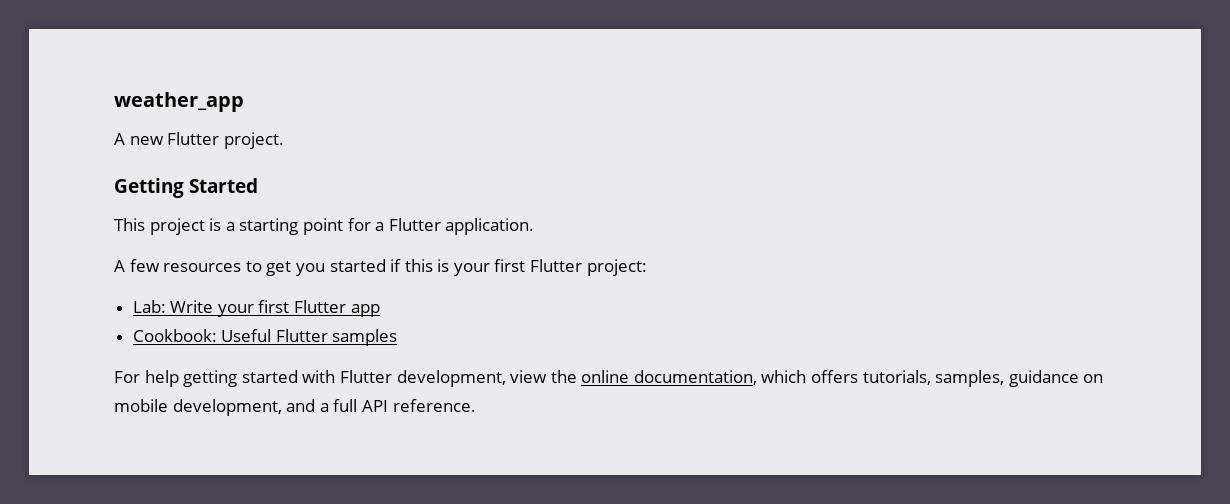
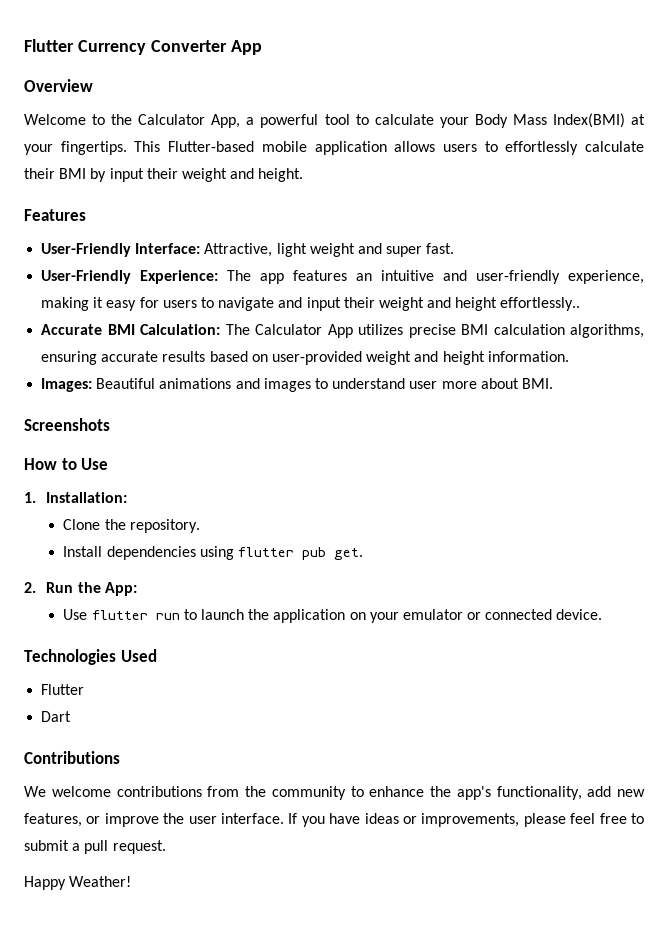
- weather_app
- A new Flutter project.
- Getting Started
- This project is a starting point for a Flutter application.
- A few resources to get you started if this is your first Flutter project:
- Lab: Write your first Flutter app
- Cookbook: Useful Flutter samples
- For help getting started with Flutter development, view the online documentation, which offers tutorials, samples, guidance on mobile development, and a full API reference.
+ Flutter Currency Converter App
+ Overview
+ Welcome to the Calculator App, a powerful tool to calculate your Body Mass Index(BMI) at your fingertips. This Flutter-based mobile application allows users to effortlessly calculate their BMI by input their weight and height.
+ Features
+ User-Friendly Interface: Attractive, light weight and super fast.
+ User-Friendly Experience: The app features an intuitive and user-friendly experience, making it easy for users to navigate and input their weight and height effortlessly..
+ Accurate BMI Calculation: The Calculator App utilizes precise BMI calculation algorithms, ensuring accurate results based on user-provided weight and height information.
+ Images: Beautiful animations and images to understand user more about BMI.
+ Screenshots
+ How to Use
+ 1. Installation:
+ Clone the repository.
+ Install dependencies using flutter pub get.
+ 2. Run the App:
+ Use flutter run to launch the application on your emulator or connected device.
+ Technologies Used
+ Flutter
+ Dart
+ Contributions
+ We welcome contributions from the community to enhance the app's functionality, add new features, or improve the user interface. If you have ideas or improvements, please feel free to submit a pull request.
+ Happy Weather!

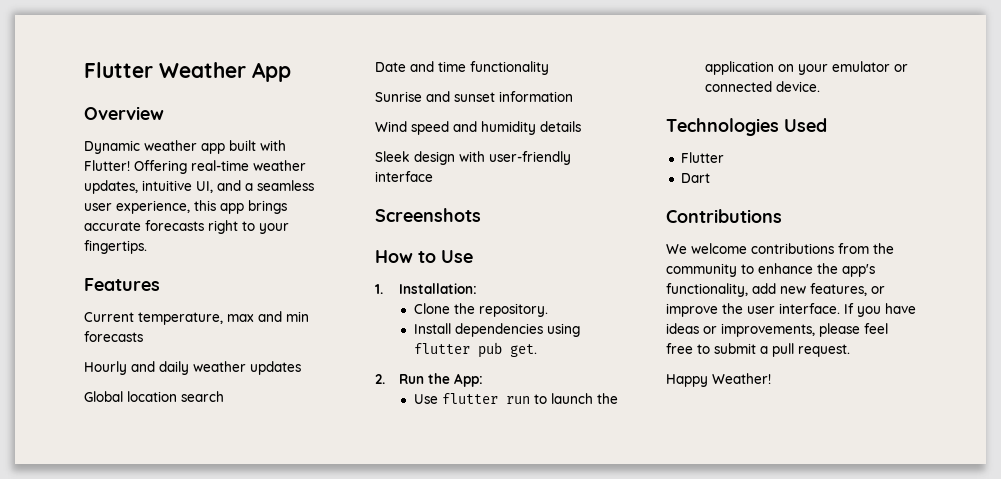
- Flutter Currency Converter App
+ Flutter Weather App
- Welcome to the Calculator App, a powerful tool to calculate your Body Mass Index(BMI) at your fingertips. This Flutter-based mobile application allows users to effortlessly calculate their BMI by input their weight and height.
+ Dynamic weather app built with Flutter! Offering real-time weather updates, intuitive UI, and a seamless user experience, this app brings accurate forecasts right to your fingertips.
  Features
- User-Friendly Interface: Attractive, light weight and super fast.
- User-Friendly Experience: The app features an intuitive and user-friendly experience, making it easy for users to navigate and input their weight and height effortlessly..
- Accurate BMI Calculation: The Calculator App utilizes precise BMI calculation algorithms, ensuring accurate results based on user-provided weight and height information.
- Images: Beautiful animations and images to understand user more about BMI.
+ Current temperature, max and min forecasts
+ Hourly and daily weather updates
+ Global location search
+ Date and time functionality
+ Sunrise and sunset information
+ Wind speed and humidity details
+ Sleek design with user-friendly interface

